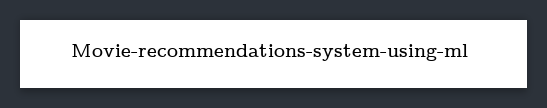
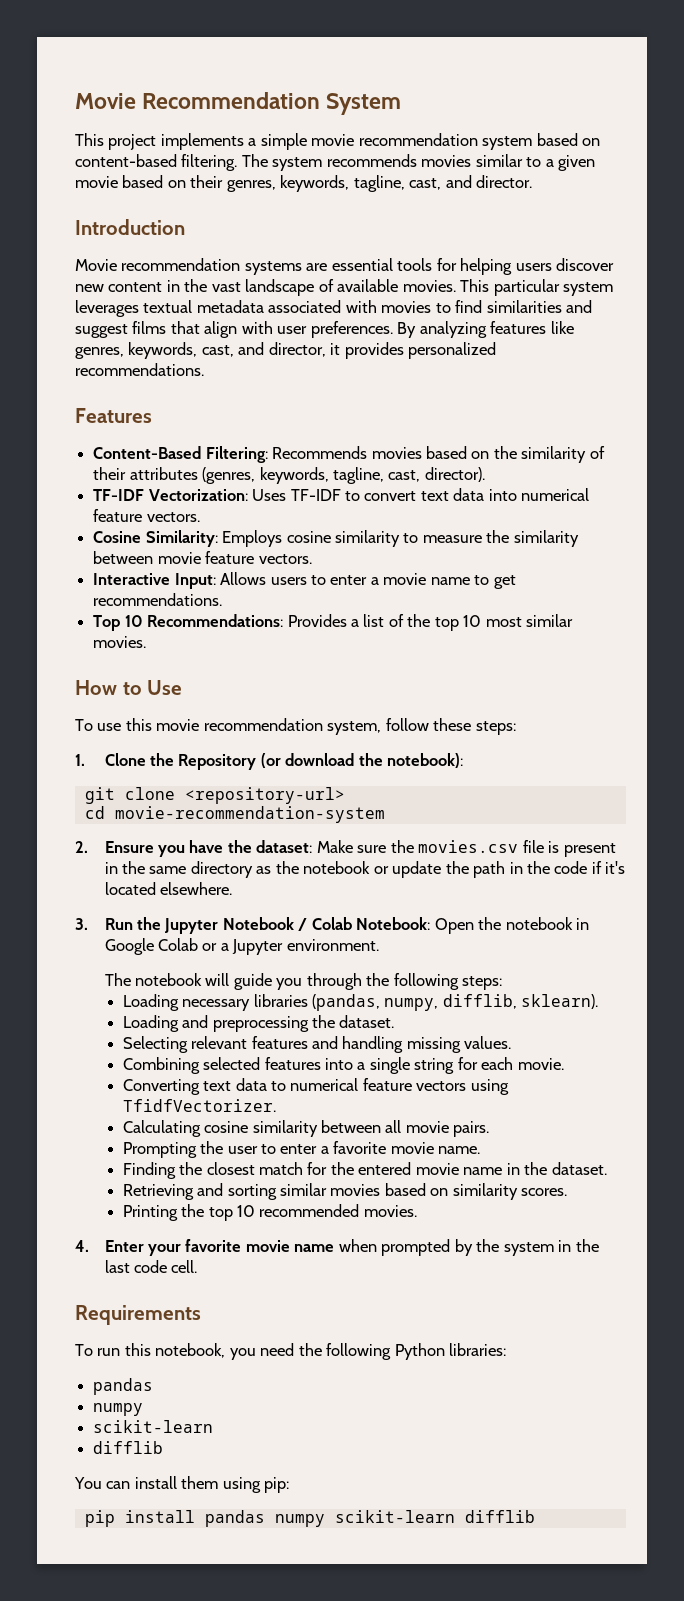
- Movie-recommendations-system-using-ml
+ Movie Recommendation System
+ This project implements a simple movie recommendation system based on content-based filtering. The system recommends movies similar to a given movie based on their genres, keywords, tagline, cast, and director.
+ Introduction
+ Movie recommendation systems are essential tools for helping users discover new content in the vast landscape of available movies. This particular system leverages textual metadata associated with movies to find similarities and suggest films that align with user preferences. By analyzing features like genres, keywords, cast, and director, it provides personalized recommendations.
+ Features
+ Content-Based Filtering: Recommends movies based on the similarity of their attributes (genres, keywords, tagline, cast, director).
+ TF-IDF Vectorization: Uses TF-IDF to convert text data into numerical feature vectors.
+ Cosine Similarity: Employs cosine similarity to measure the similarity between movie feature vectors.
+ Interactive Input: Allows users to enter a movie name to get recommendations.
+ Top 10 Recommendations: Provides a list of the top 10 most similar movies.
+ How to Use
+ To use this movie recommendation system, follow these steps:
+ 1. Clone the Repository (or download the notebook):
+ git clone <repository-url>
+ cd movie-recommendation-system
+ 2. Ensure you have the dataset: Make sure the movies.csv file is present in the same directory as the notebook or update the path in the code if it's located elsewhere.
+ 3. Run the Jupyter Notebook / Colab Notebook: Open the notebook in Google Colab or a Jupyter environment.
+ The notebook will guide you through the following steps:
+ Loading necessary libraries (pandas, numpy, difflib, sklearn).
+ Loading and preprocessing the dataset.
+ Selecting relevant features and handling missing values.
+ Combining selected features into a single string for each movie.
+ Converting text data to numerical feature vectors using TfidfVectorizer.
+ Calculating cosine similarity between all movie pairs.
+ Prompting the user to enter a favorite movie name.
+ Finding the closest match for the entered movie name in the dataset.
+ Retrieving and sorting similar movies based on similarity scores.
+ Printing the top 10 recommended movies.
+ 4. Enter your favorite movie name when prompted by the system in the last code cell.
+ Requirements
+ To run this notebook, you need the following Python libraries:
+ pandas
+ numpy
+ scikit-learn
+ difflib
+ You can install them using pip:
+ pip install pandas numpy scikit-learn difflib

